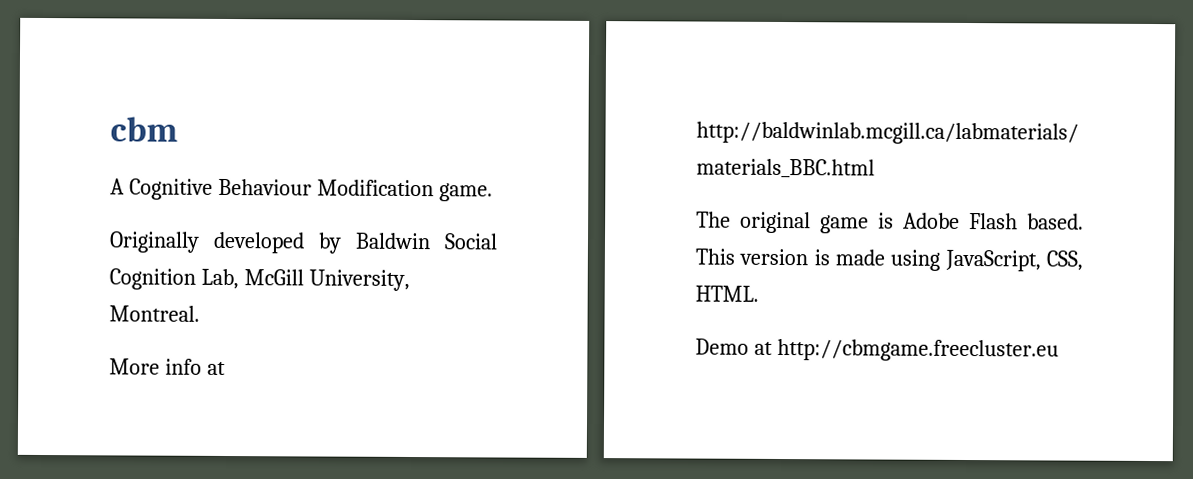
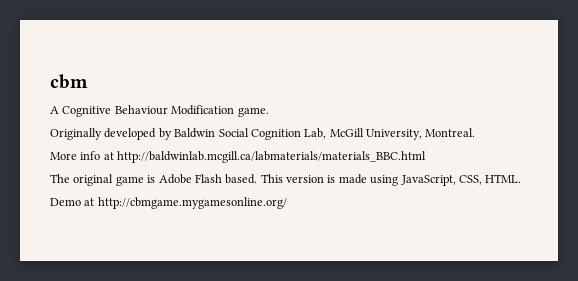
- Demo at http://cbmgame.freecluster.eu
+ Demo at http://cbmgame.mygamesonline.org/

